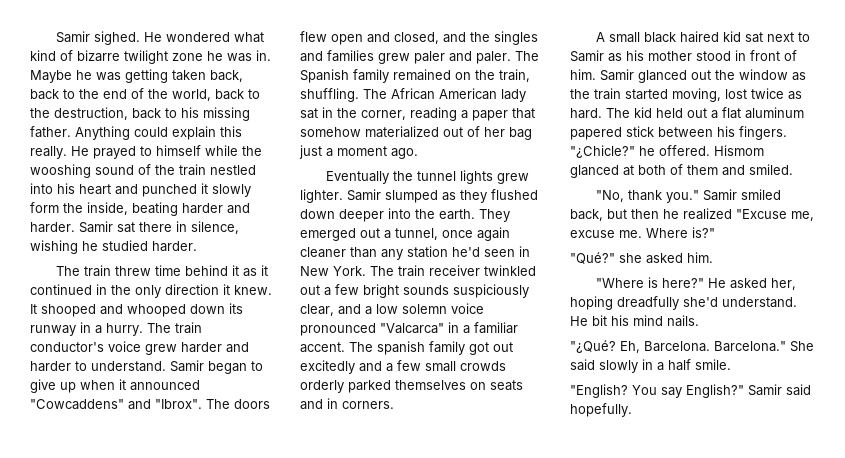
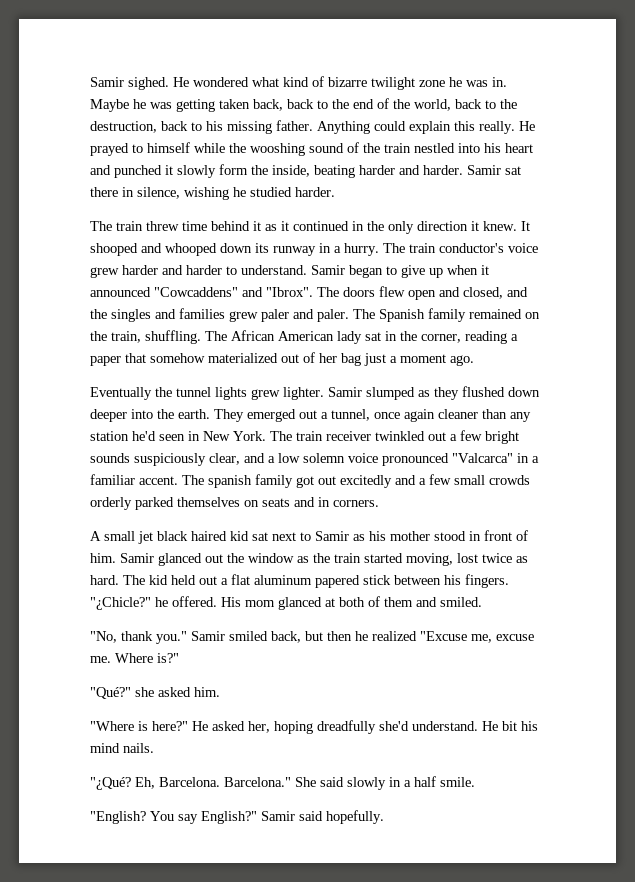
- A small black haired kid sat next to Samir as his mother stood in front of him.
+ A small jet black haired kid sat next to Samir as his mother stood in front of him.
- Hismom glanced at both of them and smiled.
+ His mom glanced at both of them and smiled.

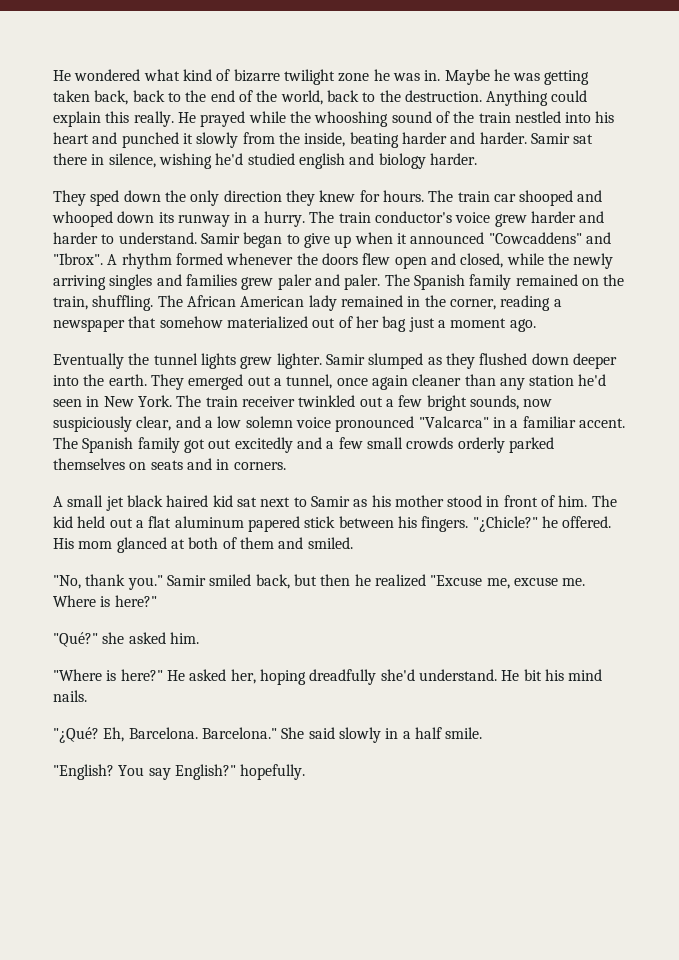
- Samir sighed.
- Maybe he was getting taken back, back to the end of the world, back to the destruction, back to his missing father.
+ Maybe he was getting taken back, back to the end of the world, back to the destruction.
- He prayed to himself while the wooshing sound of the train nestled into his heart and punched it slowly form the inside, beating harder and harder.
+ He prayed while the whooshing sound of the train nestled into his heart and punched it slowly from the inside, beating harder and harder.
- Samir sat there in silence, wishing he studied harder.
- The train threw time behind it as it continued in the only direction it knew. It shooped and whooped down its runway in a hurry.
+ Samir sat there in silence, wishing he'd studied english and biology harder.
+ They sped down the only direction they knew for hours. The train car shooped and whooped down its runway in a hurry.
- The doors flew open and closed, and the singles and families grew paler and paler.
+ A rhythm formed whenever the doors flew open and closed, while the newly arriving singles and families grew paler and paler.
- The African American lady sat in the corner, reading a paper that somehow materialized out of her bag just a moment ago.
+ The African American lady remained in the corner, reading a newspaper that somehow materialized out of her bag just a moment ago.
- The train receiver twinkled out a few bright sounds suspiciously clear, and a low solemn voice pronounced "Valcarca" in a familiar accent.
+ The train receiver twinkled out a few bright sounds, now suspiciously clear, and a low solemn voice pronounced "Valcarca" in a familiar accent.
- The spanish family got out excitedly and a few small crowds orderly parked themselves on seats and in corners.
+ The Spanish family got out excitedly and a few small crowds orderly parked themselves on seats and in corners.
- Samir glanced out the window as the train started moving, lost twice as hard.
- Where is?"
+ Where is here?"
- You say English?" Samir said hopefully.
+ You say English?" hopefully.

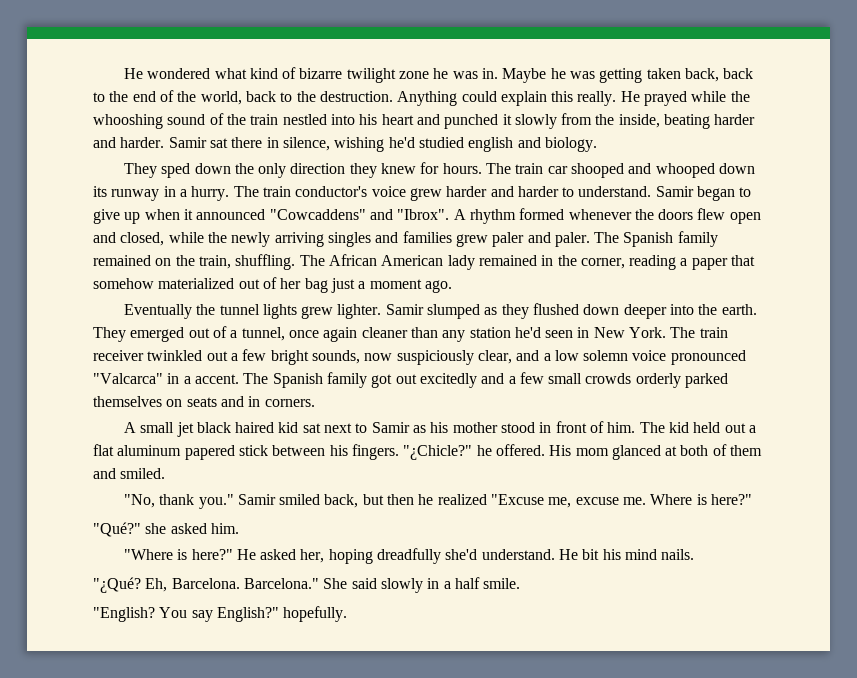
- Samir sat there in silence, wishing he'd studied english and biology harder.
+ Samir sat there in silence, wishing he'd studied english and biology.
- The African American lady remained in the corner, reading a newspaper that somehow materialized out of her bag just a moment ago.
+ The African American lady remained in the corner, reading a paper that somehow materialized out of her bag just a moment ago.
- They emerged out a tunnel, once again cleaner than any station he'd seen in New York.
+ They emerged out of a tunnel, once again cleaner than any station he'd seen in New York.
- The train receiver twinkled out a few bright sounds, now suspiciously clear, and a low solemn voice pronounced "Valcarca" in a familiar accent.
+ The train receiver twinkled out a few bright sounds, now suspiciously clear, and a low solemn voice pronounced "Valcarca" in a accent.

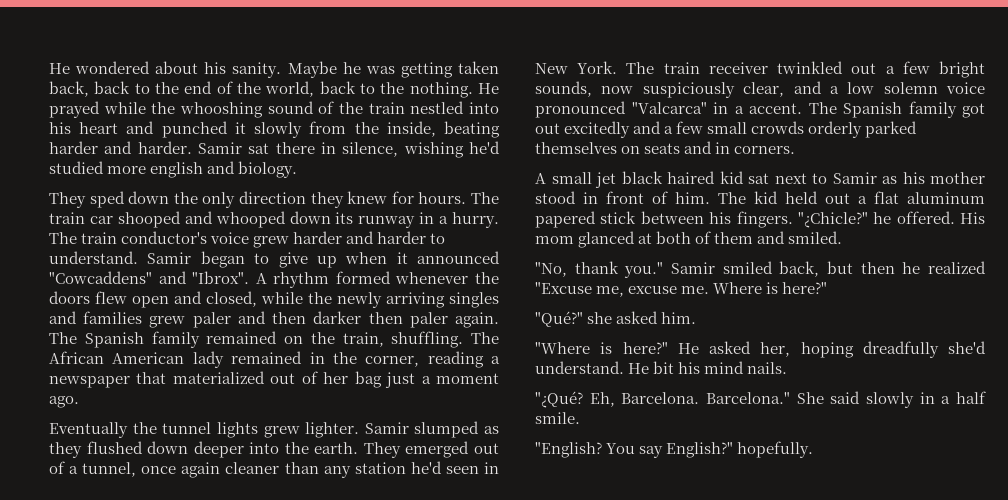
- He wondered what kind of bizarre twilight zone he was in.
+ He wondered about his sanity.
- Maybe he was getting taken back, back to the end of the world, back to the destruction. Anything could explain this really.
+ Maybe he was getting taken back, back to the end of the world, back to the nothing.
- Samir sat there in silence, wishing he'd studied english and biology.
+ Samir sat there in silence, wishing he'd studied more english and biology.
- A rhythm formed whenever the doors flew open and closed, while the newly arriving singles and families grew paler and paler.
+ A rhythm formed whenever the doors flew open and closed, while the newly arriving singles and families grew paler and then darker then paler again.
- The African American lady remained in the corner, reading a paper that somehow materialized out of her bag just a moment ago.
+ The African American lady remained in the corner, reading a newspaper that materialized out of her bag just a moment ago.

